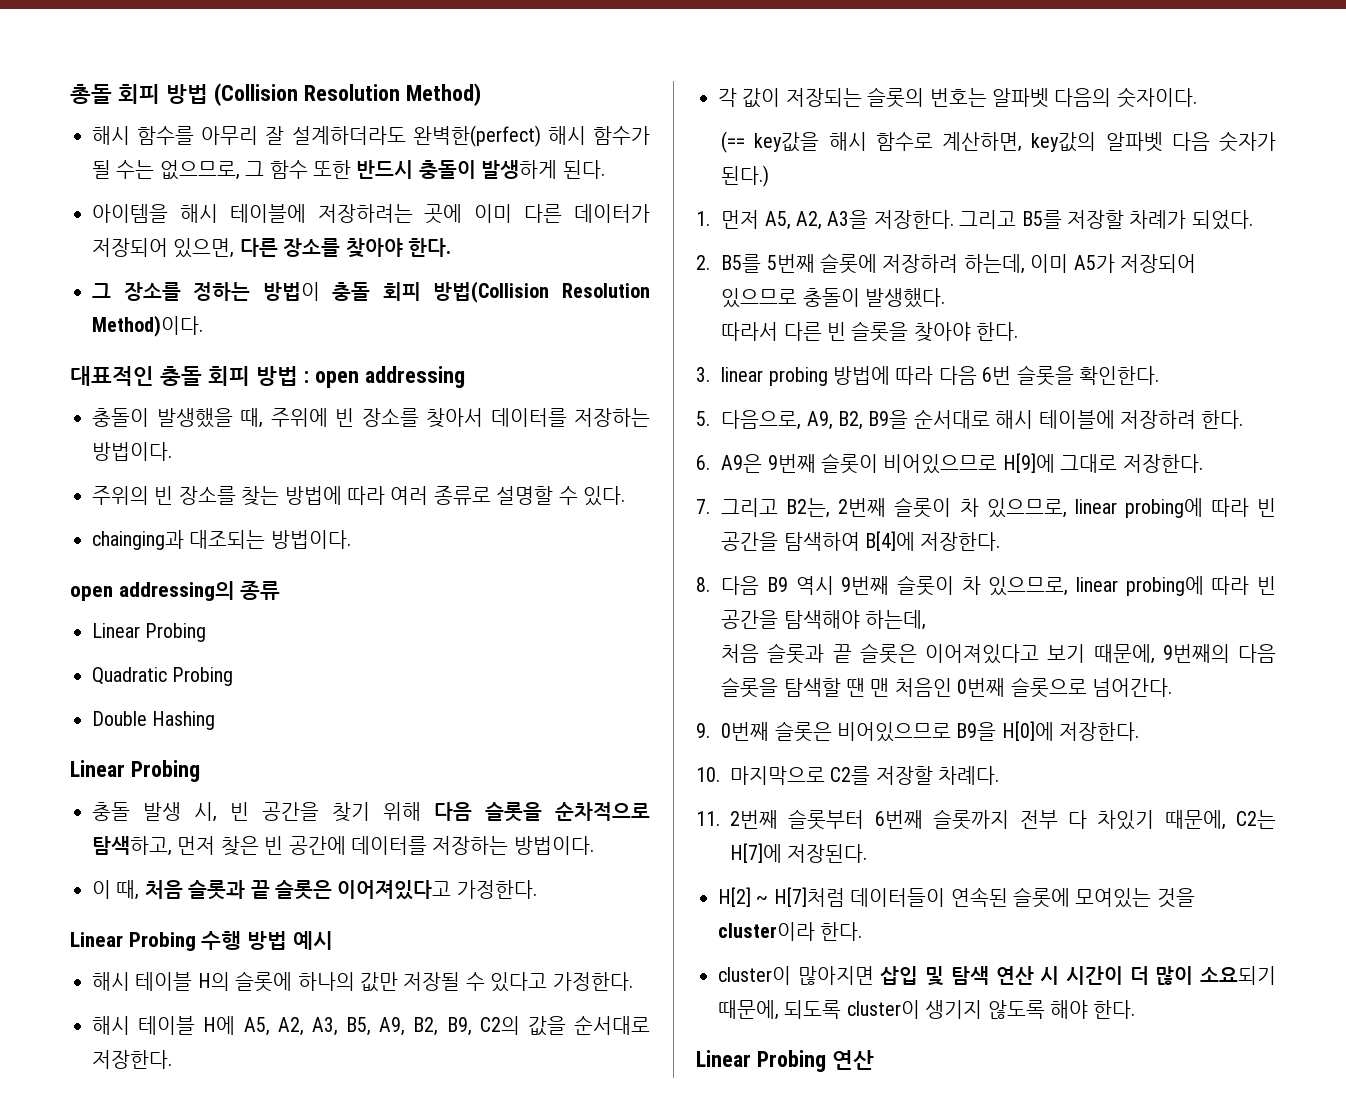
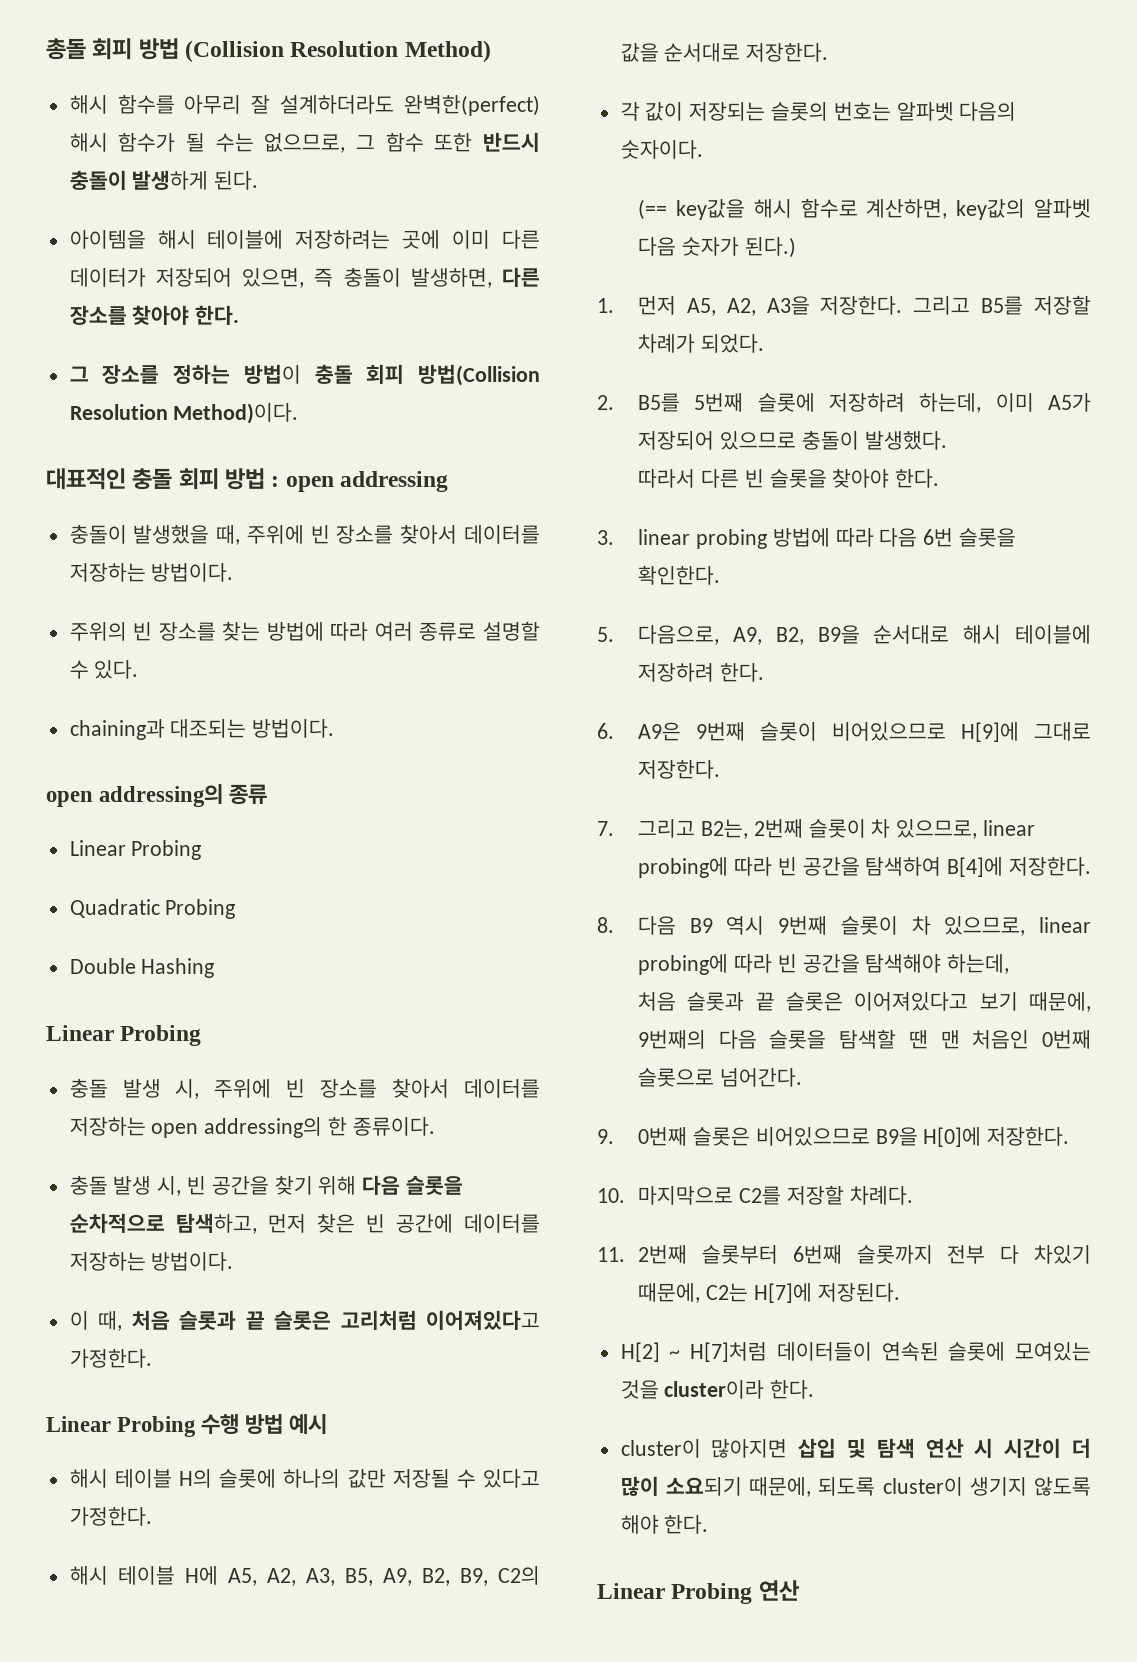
- 아이템을 해시 테이블에 저장하려는 곳에 이미 다른 데이터가 저장되어 있으면, 다른 장소를 찾아야 한다.
+ 아이템을 해시 테이블에 저장하려는 곳에 이미 다른 데이터가 저장되어 있으면, 즉 충돌이 발생하면, 다른 장소를 찾아야 한다.
- chainging과 대조되는 방법이다.
+ chaining과 대조되는 방법이다.
+ 충돌 발생 시, 주위에 빈 장소를 찾아서 데이터를 저장하는 open addressing의 한 종류이다.
- 이 때, 처음 슬롯과 끝 슬롯은 이어져있다고 가정한다.
+ 이 때, 처음 슬롯과 끝 슬롯은 고리처럼 이어져있다고 가정한다.

